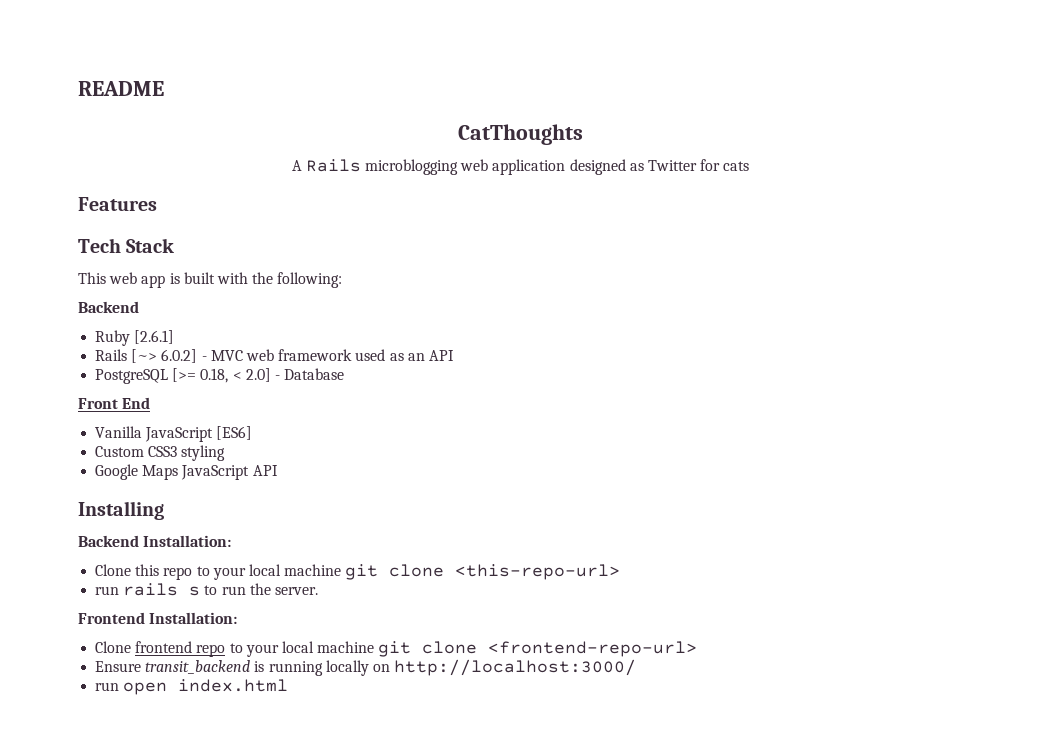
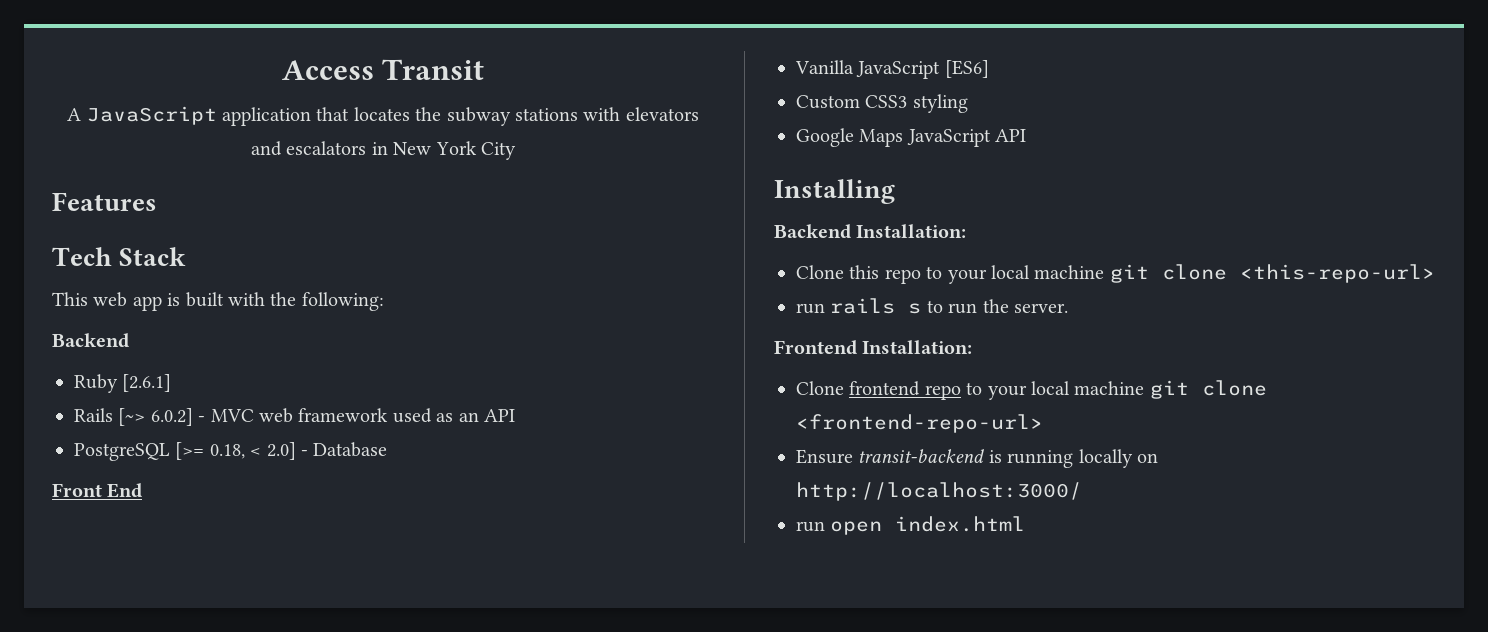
- README
- CatThoughts
+ Access Transit
- A Rails microblogging web application designed as Twitter for cats
+ A JavaScript application that locates the subway stations with elevators and escalators in New York City
- Ensure transit_backend is running locally on http://localhost:3000/
+ Ensure transit-backend is running locally on http://localhost:3000/

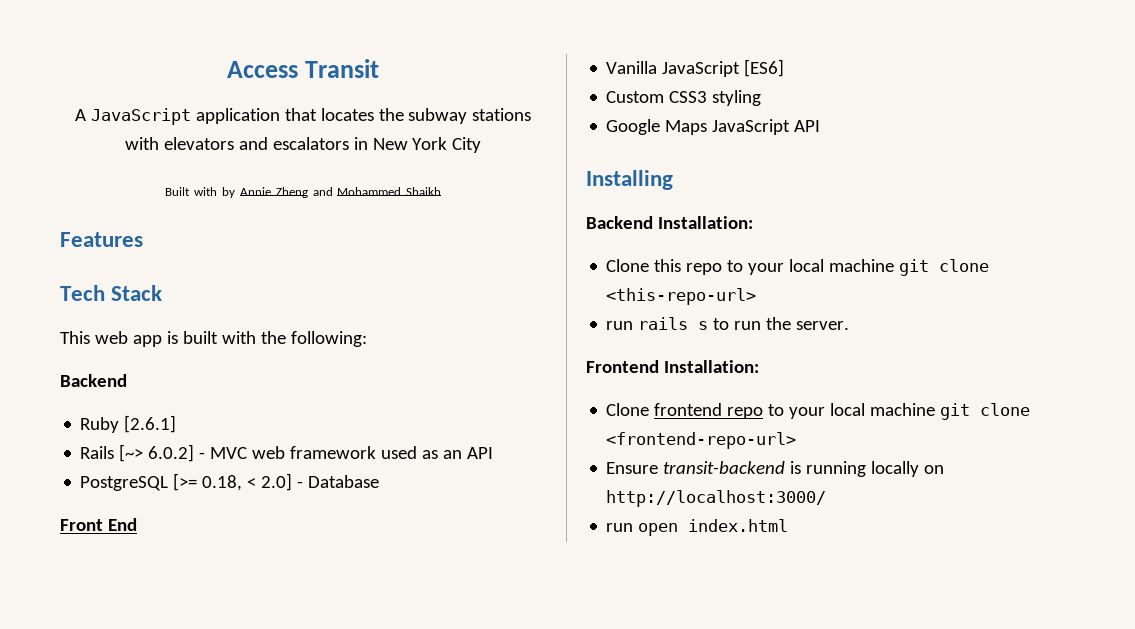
+ Built with by Annie Zheng and Mohammed Shaikh

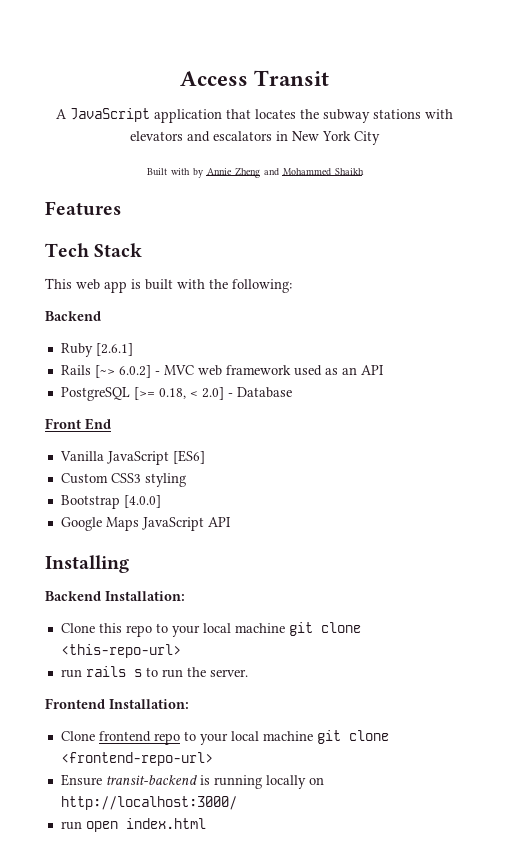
+ Bootstrap [4.0.0]

